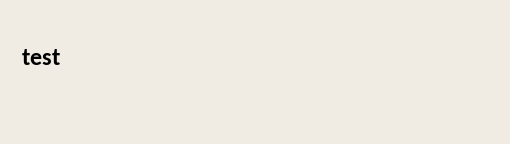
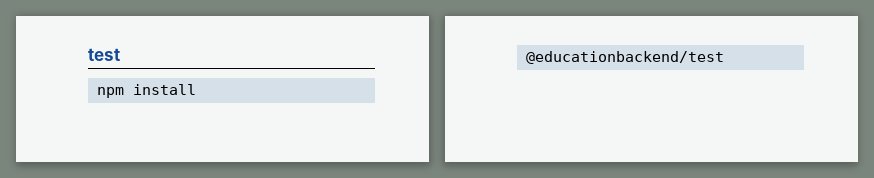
+ npm install @educationbackend/test

